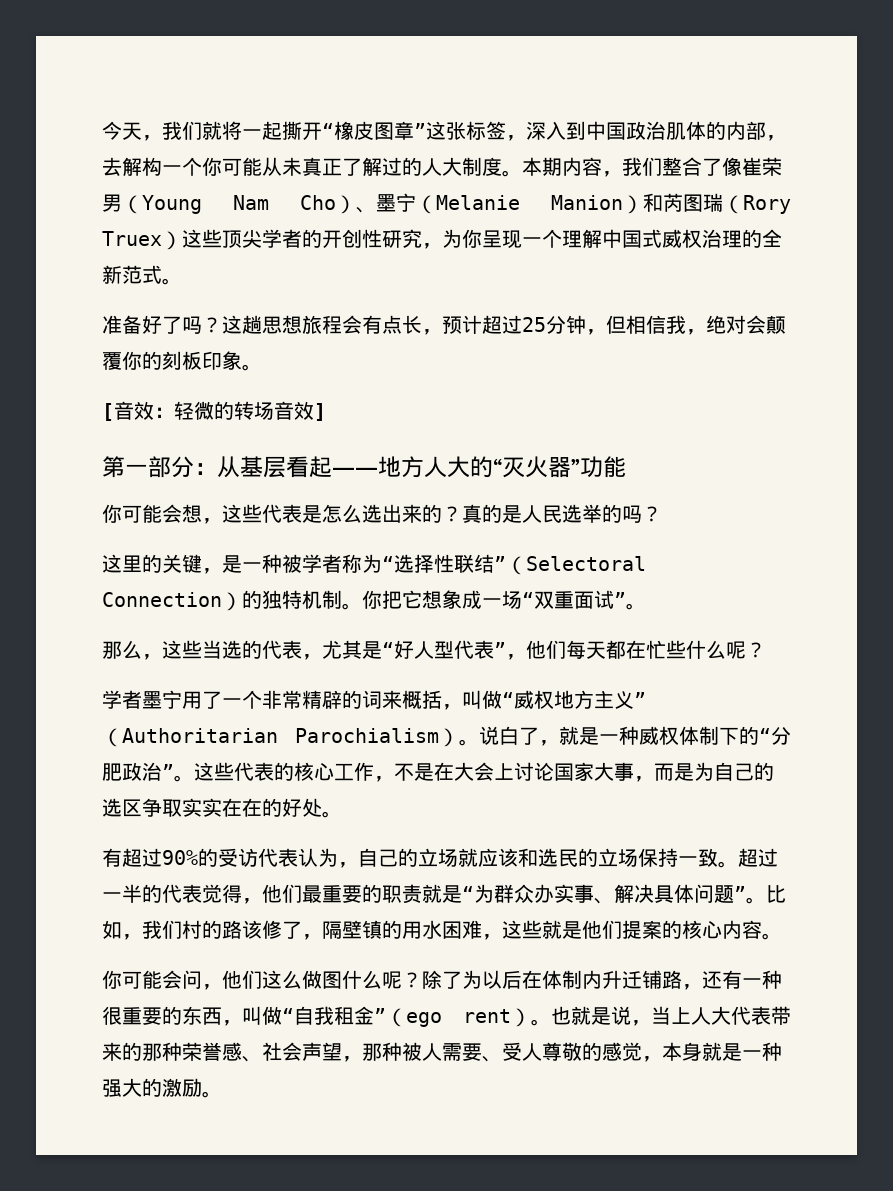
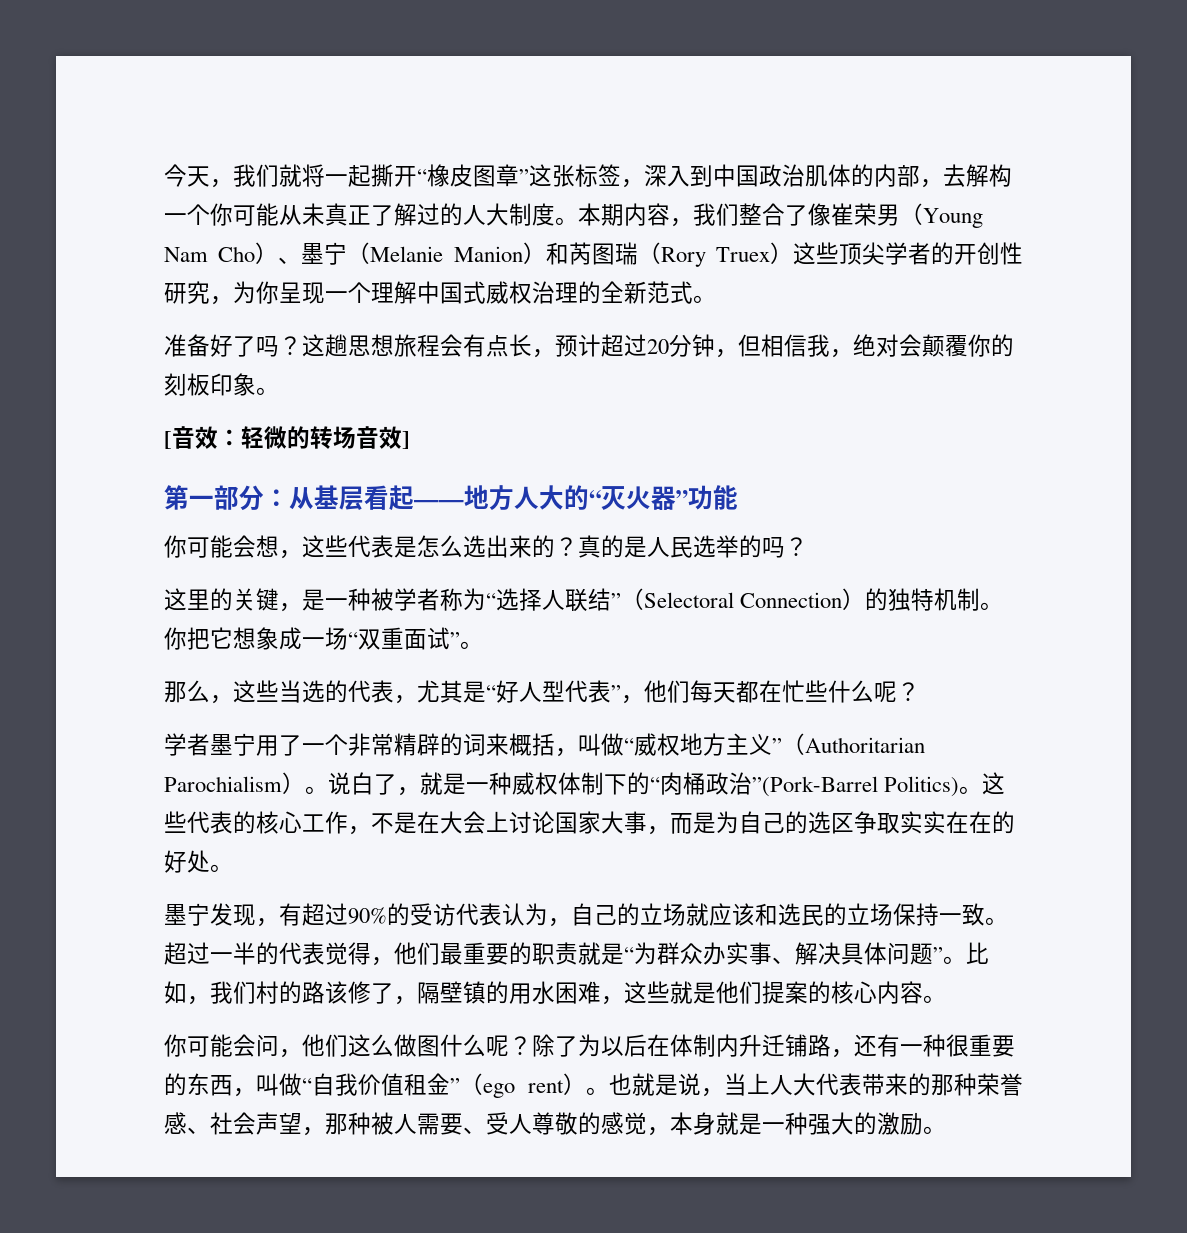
- 这趟思想旅程会有点长，预计超过25分钟，但相信我，绝对会颠覆你的刻板印象。
+ 这趟思想旅程会有点长，预计超过20分钟，但相信我，绝对会颠覆你的刻板印象。
- 这里的关键，是一种被学者称为“选择性联结”（Selectoral Connection）的独特机制。
+ 这里的关键，是一种被学者称为“选择人联结”（Selectoral Connection）的独特机制。
- 说白了，就是一种威权体制下的“分肥政治”。
+ 说白了，就是一种威权体制下的“肉桶政治”(Pork-Barrel Politics)。
- 有超过90%的受访代表认为，自己的立场就应该和选民的立场保持一致。
+ 墨宁发现，有超过90%的受访代表认为，自己的立场就应该和选民的立场保持一致。
- 除了为以后在体制内升迁铺路，还有一种很重要的东西，叫做“自我租金”（ego rent）。
+ 除了为以后在体制内升迁铺路，还有一种很重要的东西，叫做“自我价值租金”（ego rent）。

